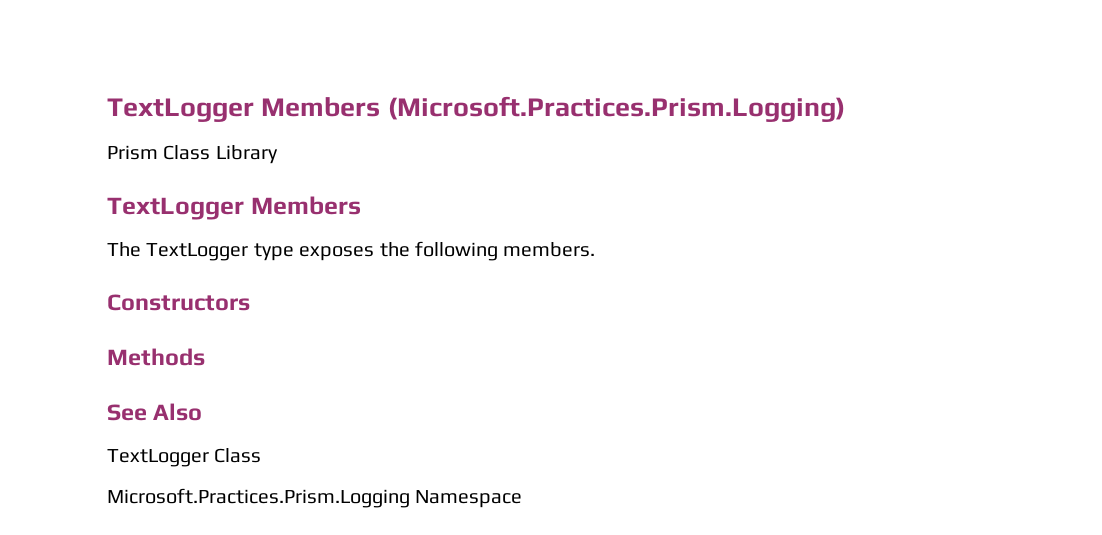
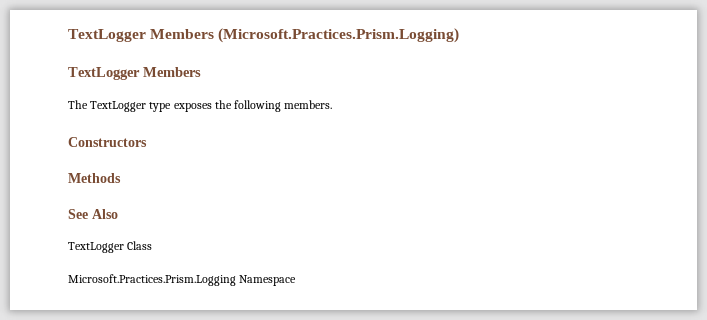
- Prism Class Library

